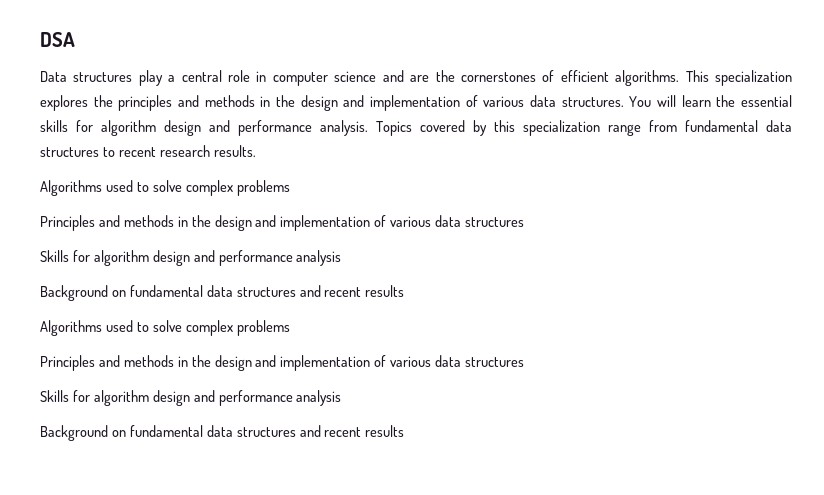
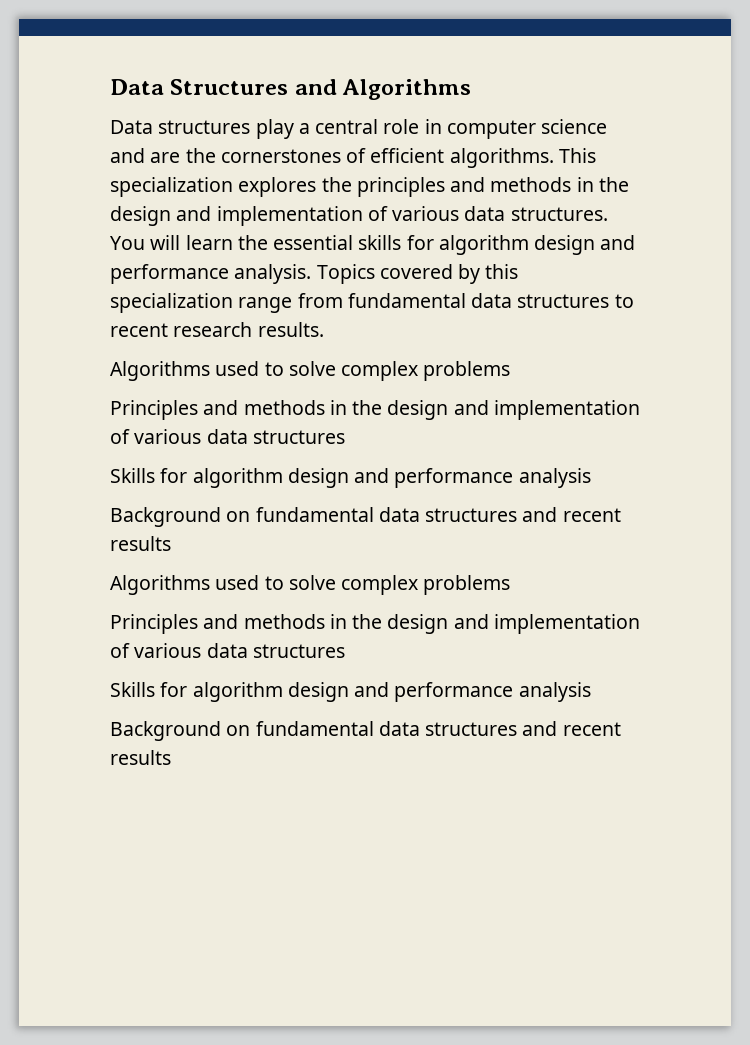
- DSA
+ Data Structures and Algorithms

